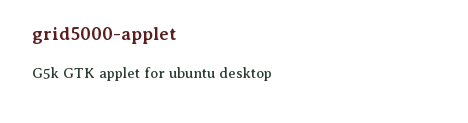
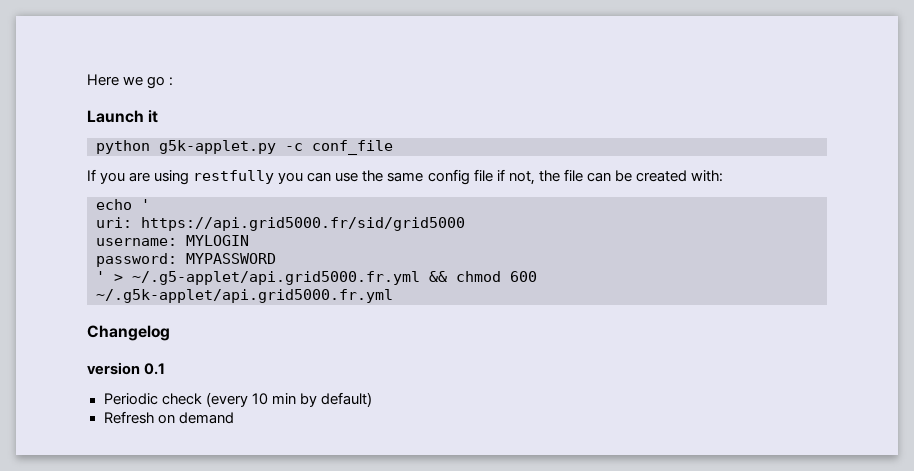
- grid5000-applet
- G5k GTK applet for ubuntu desktop
+ Here we go :
+ Launch it
+ python g5k-applet.py -c conf_file
+ If you are using restfully you can use the same config file if not, the file can be created with:
+ echo '
+ uri: https://api.grid5000.fr/sid/grid5000
+ username: MYLOGIN
+ password: MYPASSWORD
+ ' > ~/.g5-applet/api.grid5000.fr.yml && chmod 600 ~/.g5k-applet/api.grid5000.fr.yml
+ Changelog
+ version 0.1
+ Periodic check (every 10 min by default)
+ Refresh on demand

